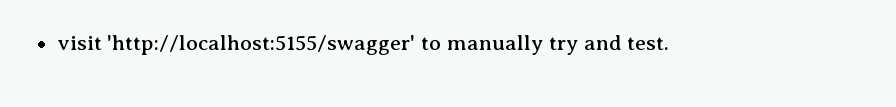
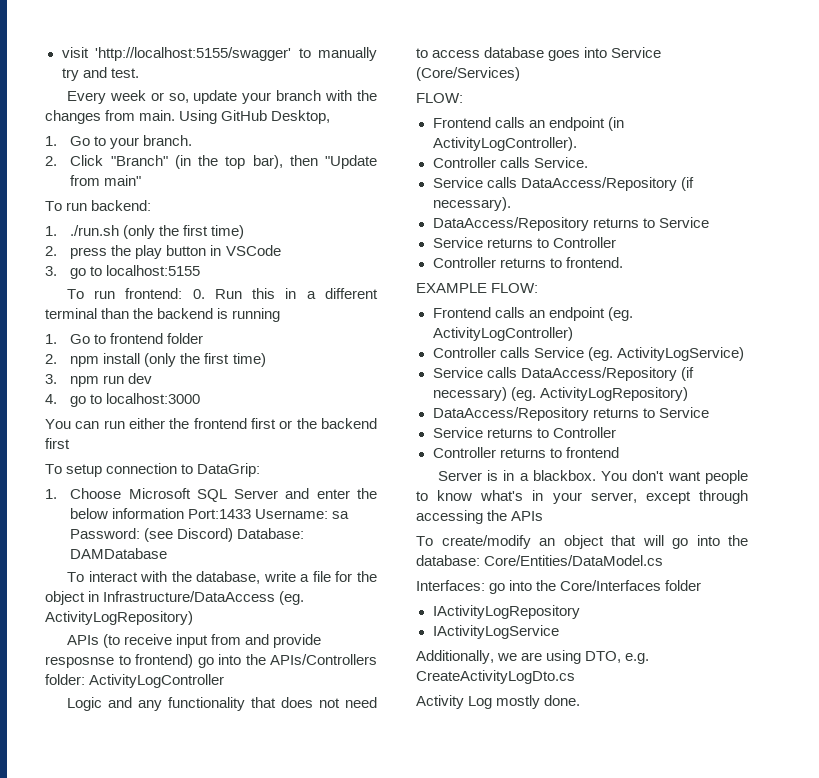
+ Every week or so, update your branch with the changes from main. Using GitHub Desktop,
+ 1. Go to your branch.
+ 2. Click "Branch" (in the top bar), then "Update from main"
+ To run backend:
+ 1. ./run.sh (only the first time)
+ 2. press the play button in VSCode
+ 3. go to localhost:5155
+ To run frontend: 0. Run this in a different terminal than the backend is running
+ 1. Go to frontend folder
+ 2. npm install (only the first time)
+ 3. npm run dev
+ 4. go to localhost:3000
+ You can run either the frontend first or the backend first
+ To setup connection to DataGrip:
+ 1. Choose Microsoft SQL Server and enter the below information Port:1433 Username: sa Password: (see Discord) Database: DAMDatabase
+ To interact with the database, write a file for the object in Infrastructure/DataAccess (eg. ActivityLogRepository)
+ APIs (to receive input from and provide resposnse to frontend) go into the APIs/Controllers folder: ActivityLogController
+ Logic and any functionality that does not need to access database goes into Service (Core/Services)
+ FLOW:
+ Frontend calls an endpoint (in ActivityLogController).
+ Controller calls Service.
+ Service calls DataAccess/Repository (if necessary).
+ DataAccess/Repository returns to Service
+ Service returns to Controller
+ Controller returns to frontend.
+ EXAMPLE FLOW:
+ Frontend calls an endpoint (eg. ActivityLogController)
+ Controller calls Service (eg. ActivityLogService)
+ Service calls DataAccess/Repository (if necessary) (eg. ActivityLogRepository)
+ DataAccess/Repository returns to Service
+ Service returns to Controller
+ Controller returns to frontend
+ Server is in a blackbox. You don't want people to know what's in your server, except through accessing the APIs
+ To create/modify an object that will go into the database: Core/Entities/DataModel.cs
+ Interfaces: go into the Core/Interfaces folder
+ IActivityLogRepository
+ IActivityLogService
+ Additionally, we are using DTO, e.g. CreateActivityLogDto.cs
+ Activity Log mostly done.

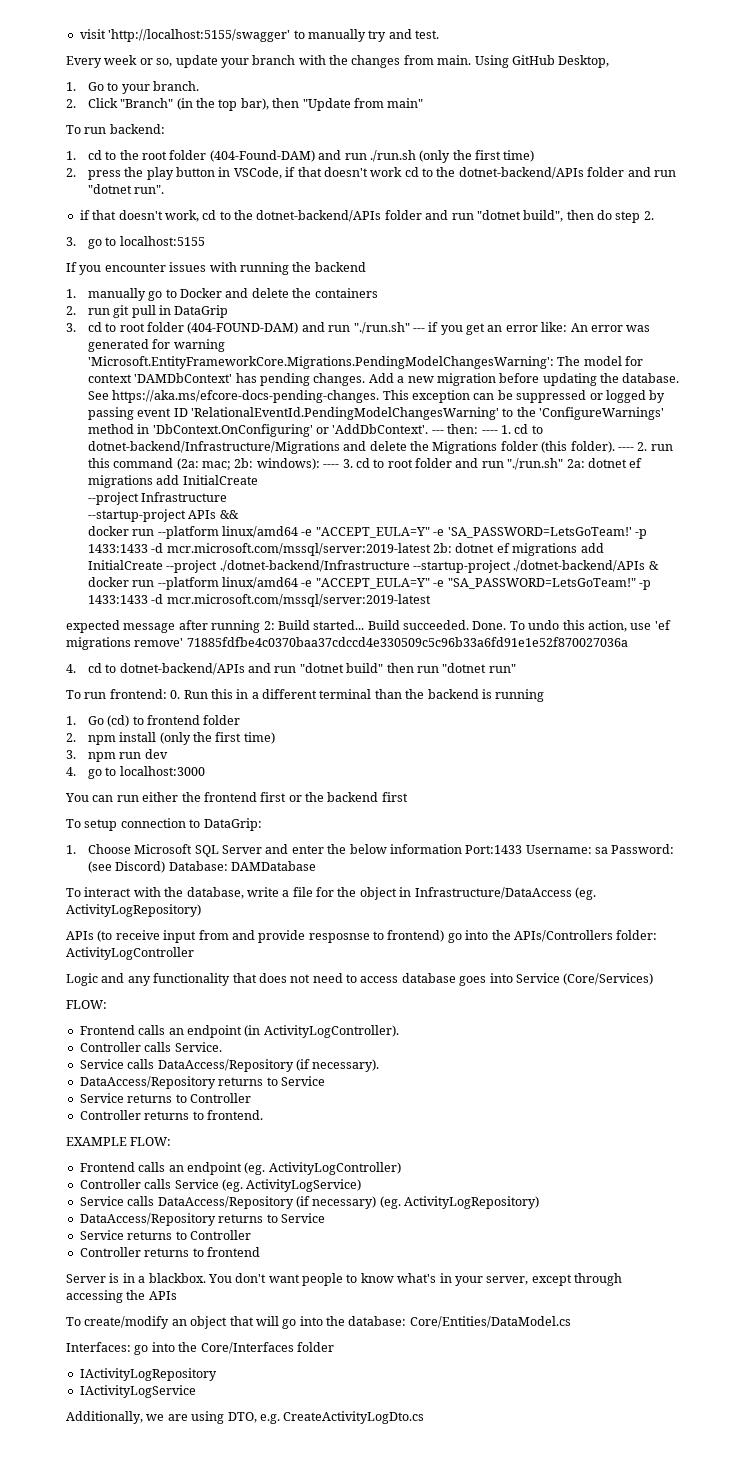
- 1. ./run.sh (only the first time)
+ 1. cd to the root folder (404-Found-DAM) and run ./run.sh (only the first time)
- 2. press the play button in VSCode
+ 2. press the play button in VSCode, if that doesn't work cd to the dotnet-backend/APIs folder and run "dotnet run".
+ if that doesn't work, cd to the dotnet-backend/APIs folder and run "dotnet build", then do step 2.
  3. go to localhost:5155
+ If you encounter issues with running the backend
+ 1. manually go to Docker and delete the containers
+ 2. run git pull in DataGrip
+ 3. cd to root folder (404-FOUND-DAM) and run "./run.sh" --- if you get an error like: An error was generated for warning 'Microsoft.EntityFrameworkCore.Migrations.PendingModelChangesWarning': The model for context 'DAMDbContext' has pending changes. Add a new migration before updating the database. See https://aka.ms/efcore-docs-pending-changes. This exception can be suppressed or logged by passing event ID 'RelationalEventId.PendingModelChangesWarning' to the 'ConfigureWarnings' method in 'DbContext.OnConfiguring' or 'AddDbContext'. --- then: ---- 1. cd to dotnet-backend/Infrastructure/Migrations and delete the Migrations folder (this folder). ---- 2. run this command (2a: mac; 2b: windows): ---- 3. cd to root folder and run "./run.sh" 2a: dotnet ef migrations add InitialCreate
+ --project Infrastructure
+ --startup-project APIs &&
+ docker run --platform linux/amd64 -e "ACCEPT_EULA=Y" -e 'SA_PASSWORD=LetsGoTeam!' -p 1433:1433 -d mcr.microsoft.com/mssql/server:2019-latest 2b: dotnet ef migrations add InitialCreate --project ./dotnet-backend/Infrastructure --startup-project ./dotnet-backend/APIs & docker run --platform linux/amd64 -e "ACCEPT_EULA=Y" -e "SA_PASSWORD=LetsGoTeam!" -p 1433:1433 -d mcr.microsoft.com/mssql/server:2019-latest
+ expected message after running 2: Build started... Build succeeded. Done. To undo this action, use 'ef migrations remove' 71885fdfbe4c0370baa37cdccd4e330509c5c96b33a6fd91e1e52f870027036a
+ 4. cd to dotnet-backend/APIs and run "dotnet build" then run "dotnet run"
- 1. Go to frontend folder
+ 1. Go (cd) to frontend folder
- Activity Log mostly done.

